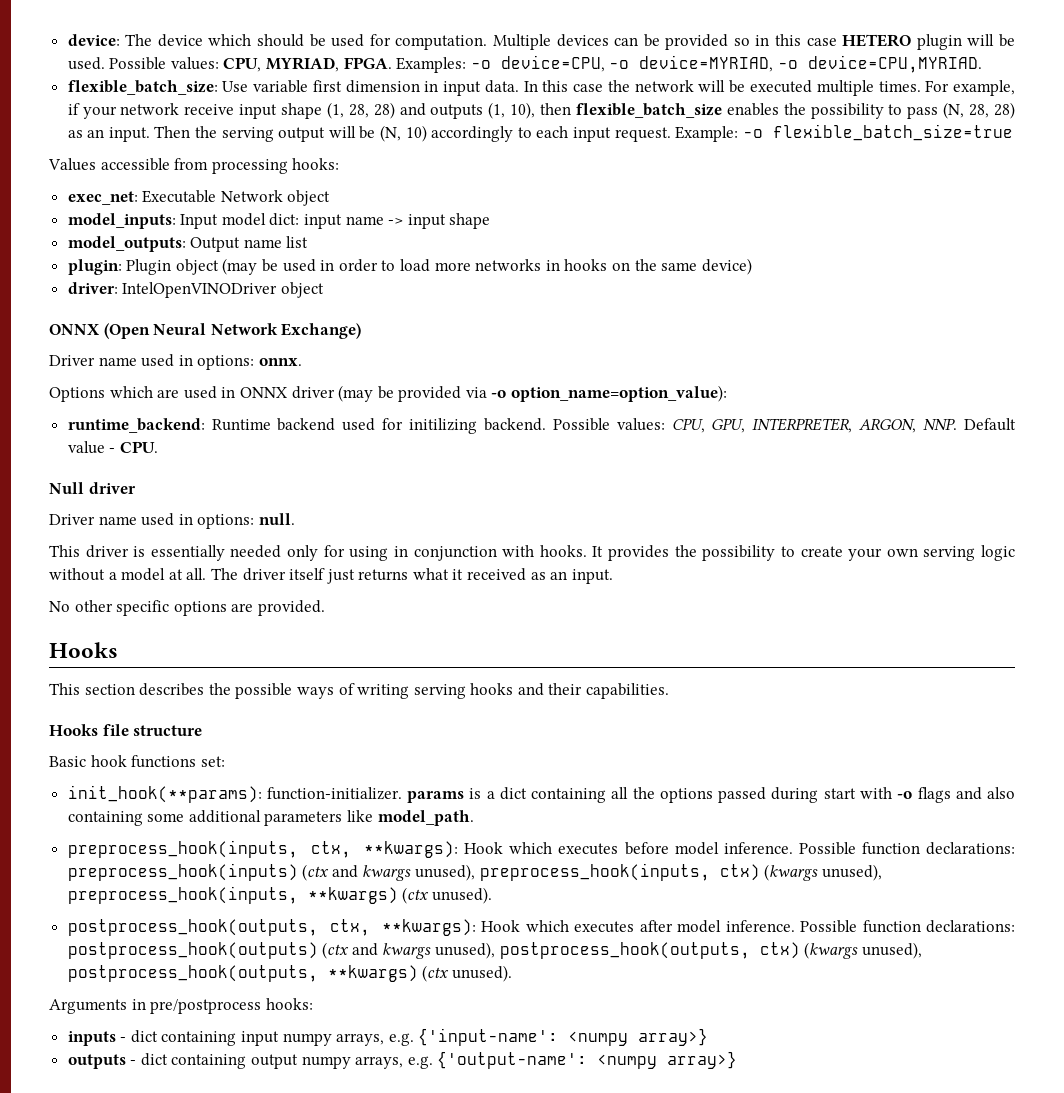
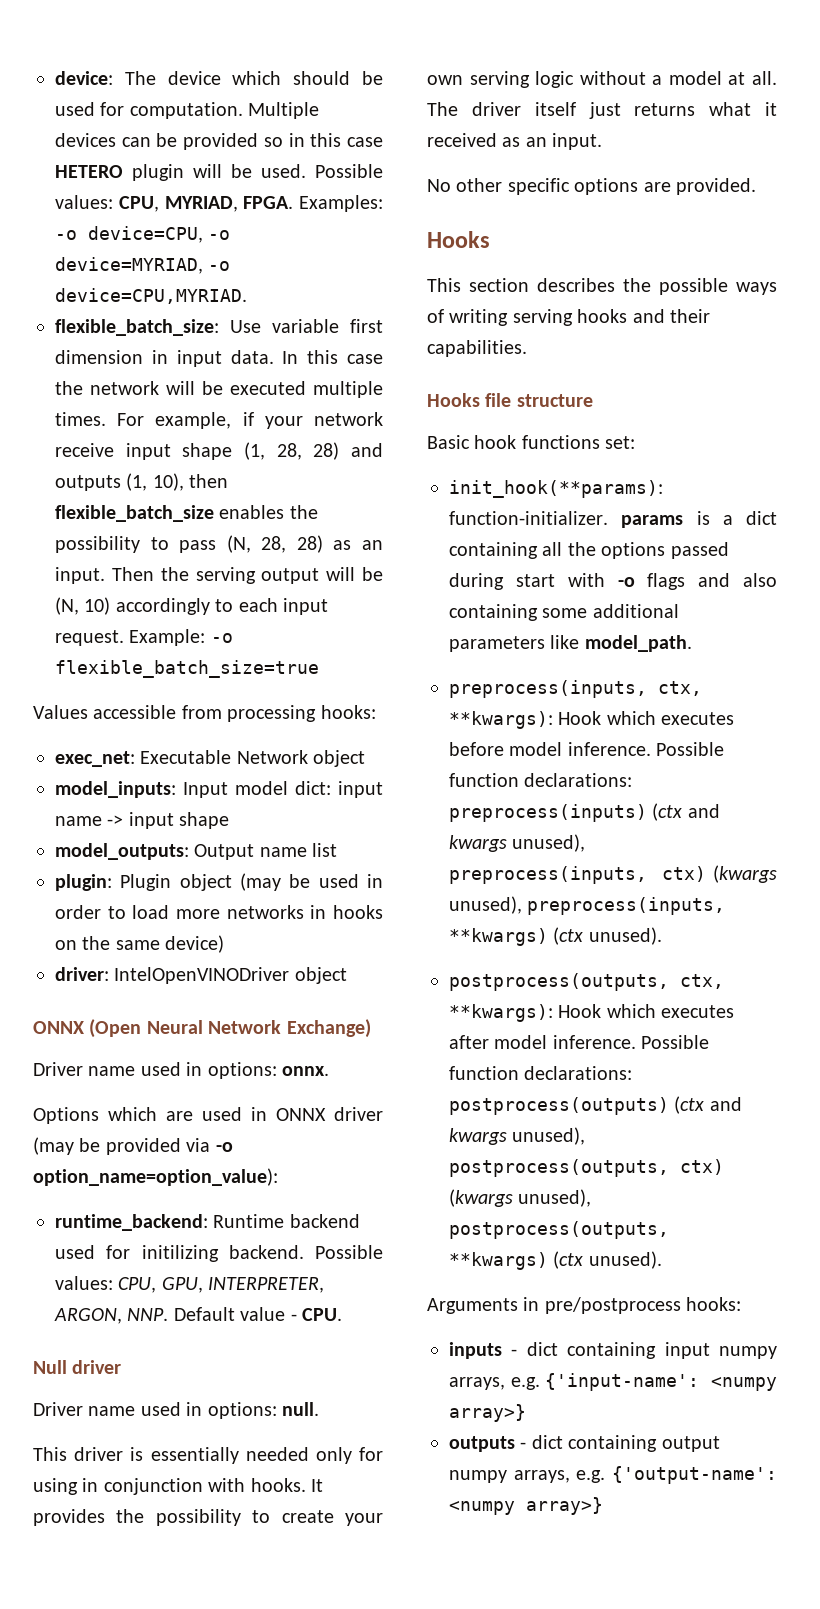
- preprocess_hook(inputs, ctx, **kwargs): Hook which executes before model inference.
+ preprocess(inputs, ctx, **kwargs): Hook which executes before model inference.
- Possible function declarations: preprocess_hook(inputs) (ctx and kwargs unused), preprocess_hook(inputs, ctx) (kwargs unused), preprocess_hook(inputs, **kwargs) (ctx unused).
- postprocess_hook(outputs, ctx, **kwargs): Hook which executes after model inference.
+ Possible function declarations: preprocess(inputs) (ctx and kwargs unused), preprocess(inputs, ctx) (kwargs unused), preprocess(inputs, **kwargs) (ctx unused).
+ postprocess(outputs, ctx, **kwargs): Hook which executes after model inference.
- Possible function declarations: postprocess_hook(outputs) (ctx and kwargs unused), postprocess_hook(outputs, ctx) (kwargs unused), postprocess_hook(outputs, **kwargs) (ctx unused).
+ Possible function declarations: postprocess(outputs) (ctx and kwargs unused), postprocess(outputs, ctx) (kwargs unused), postprocess(outputs, **kwargs) (ctx unused).

